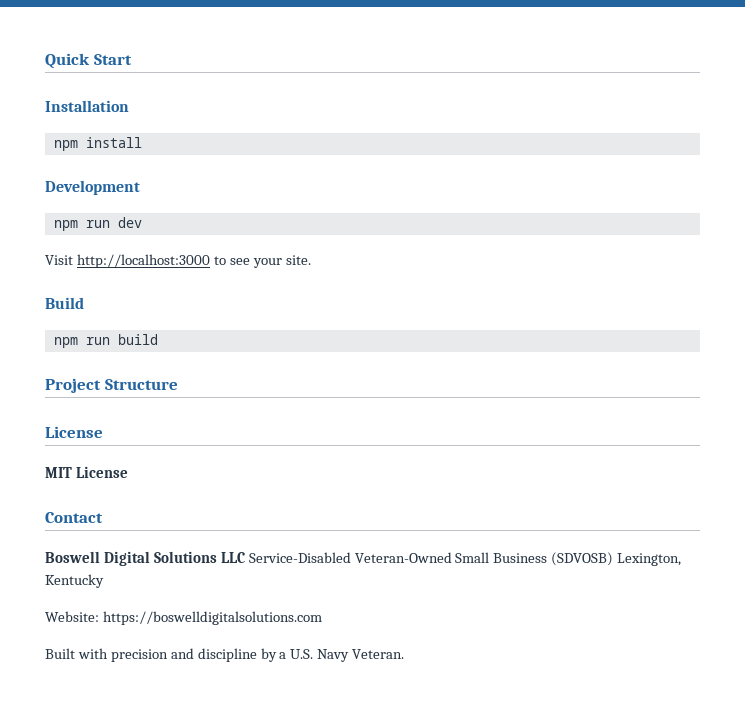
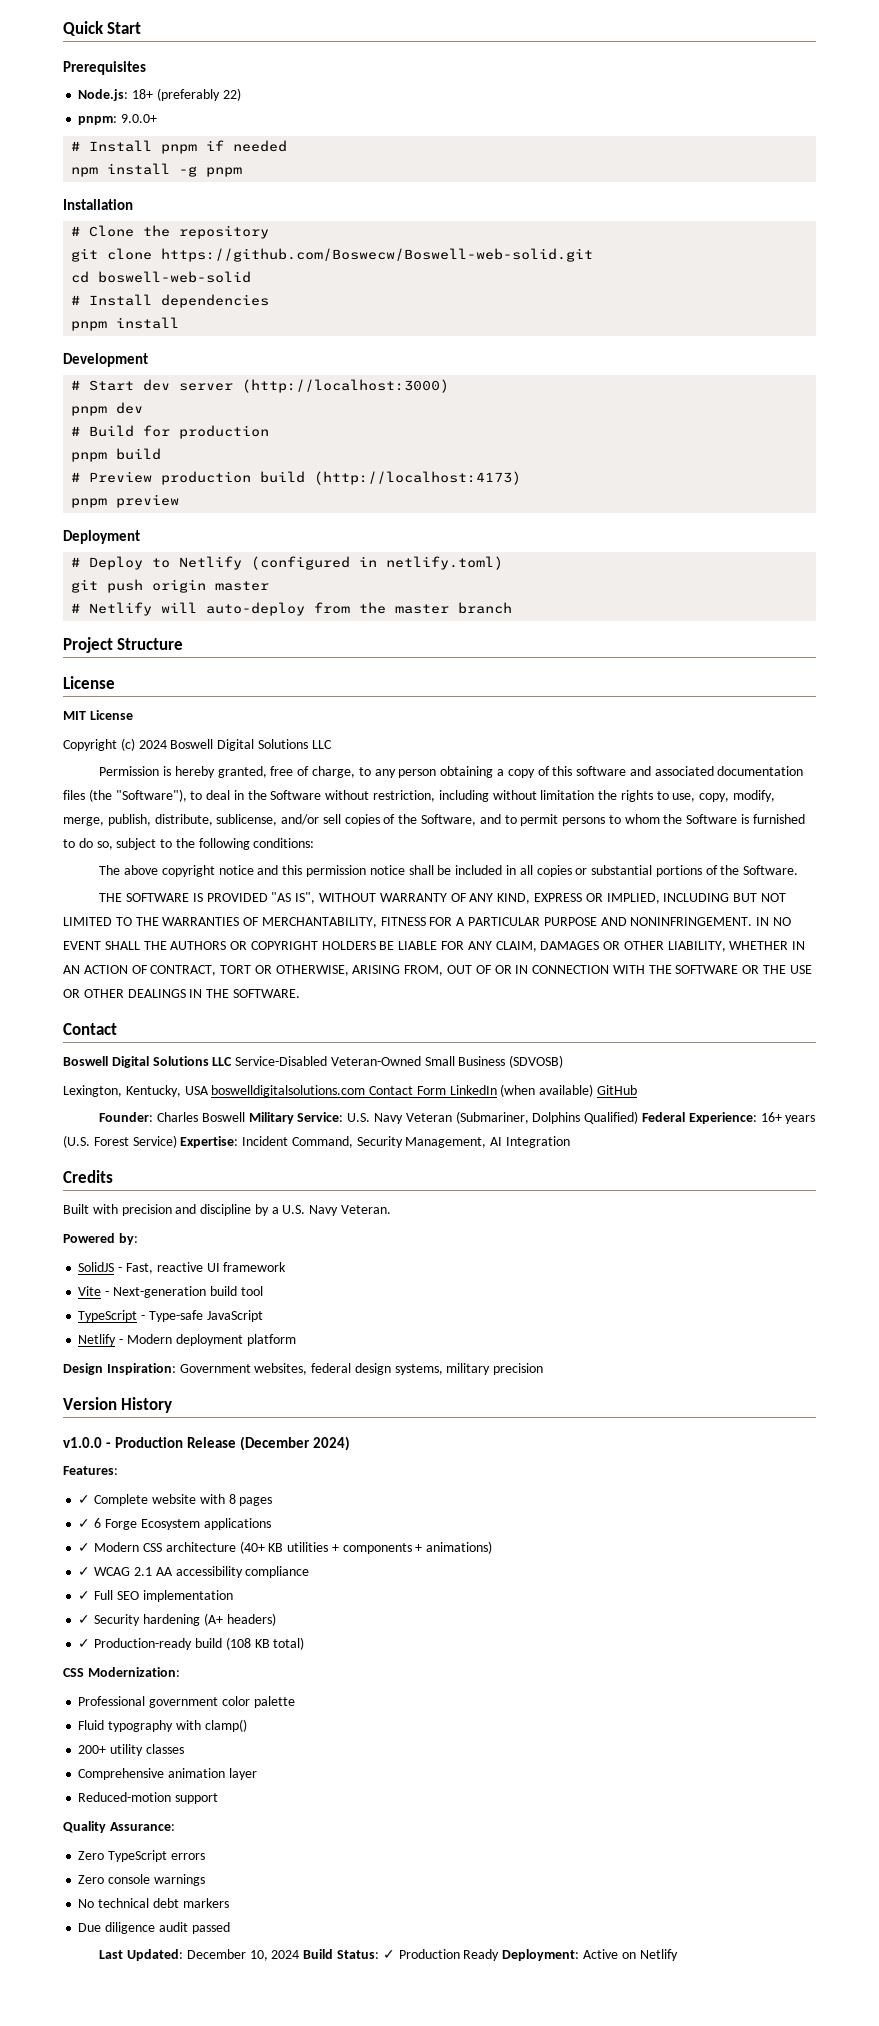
+ Prerequisites
+ Node.js: 18+ (preferably 22)
+ pnpm: 9.0.0+
+ # Install pnpm if needed
+ npm install -g pnpm
  Installation
- npm install
+ # Clone the repository
+ git clone https://github.com/Boswecw/Boswell-web-solid.git
+ cd boswell-web-solid
+ # Install dependencies
+ pnpm install
  Development
- npm run dev
- Visit http://localhost:3000 to see your site.
- Build
- npm run build
+ # Start dev server (http://localhost:3000)
+ pnpm dev
+ # Build for production
+ pnpm build
+ # Preview production build (http://localhost:4173)
+ pnpm preview
+ Deployment
+ # Deploy to Netlify (configured in netlify.toml)
+ git push origin master
+ # Netlify will auto-deploy from the master branch
+ Copyright (c) 2024 Boswell Digital Solutions LLC
+ Permission is hereby granted, free of charge, to any person obtaining a copy of this software and associated documentation files (the "Software"), to deal in the Software without restriction, including without limitation the rights to use, copy, modify, merge, publish, distribute, sublicense, and/or sell copies of the Software, and to permit persons to whom the Software is furnished to do so, subject to the following conditions:
+ The above copyright notice and this permission notice shall be included in all copies or substantial portions of the Software.
+ THE SOFTWARE IS PROVIDED "AS IS", WITHOUT WARRANTY OF ANY KIND, EXPRESS OR IMPLIED, INCLUDING BUT NOT LIMITED TO THE WARRANTIES OF MERCHANTABILITY, FITNESS FOR A PARTICULAR PURPOSE AND NONINFRINGEMENT. IN NO EVENT SHALL THE AUTHORS OR COPYRIGHT HOLDERS BE LIABLE FOR ANY CLAIM, DAMAGES OR OTHER LIABILITY, WHETHER IN AN ACTION OF CONTRACT, TORT OR OTHERWISE, ARISING FROM, OUT OF OR IN CONNECTION WITH THE SOFTWARE OR THE USE OR OTHER DEALINGS IN THE SOFTWARE.
- Boswell Digital Solutions LLC Service-Disabled Veteran-Owned Small Business (SDVOSB) Lexington, Kentucky
- Website: https://boswelldigitalsolutions.com
+ Boswell Digital Solutions LLC Service-Disabled Veteran-Owned Small Business (SDVOSB)
+ Lexington, Kentucky, USA boswelldigitalsolutions.com Contact Form LinkedIn (when available) GitHub
+ Founder: Charles Boswell Military Service: U.S. Navy Veteran (Submariner, Dolphins Qualified) Federal Experience: 16+ years (U.S. Forest Service) Expertise: Incident Command, Security Management, AI Integration
+ Credits
+ Powered by:
+ SolidJS - Fast, reactive UI framework
+ Vite - Next-generation build tool
+ TypeScript - Type-safe JavaScript
+ Netlify - Modern deployment platform
+ Design Inspiration: Government websites, federal design systems, military precision
+ Version History
+ v1.0.0 - Production Release (December 2024)
+ Features:
+ ✓ Complete website with 8 pages
+ ✓ 6 Forge Ecosystem applications
+ ✓ Modern CSS architecture (40+ KB utilities + components + animations)
+ ✓ WCAG 2.1 AA accessibility compliance
+ ✓ Full SEO implementation
+ ✓ Security hardening (A+ headers)
+ ✓ Production-ready build (108 KB total)
+ CSS Modernization:
+ Professional government color palette
+ Fluid typography with clamp()
+ 200+ utility classes
+ Comprehensive animation layer
+ Reduced-motion support
+ Quality Assurance:
+ Zero TypeScript errors
+ Zero console warnings
+ No technical debt markers
+ Due diligence audit passed
+ Last Updated: December 10, 2024 Build Status: ✓ Production Ready Deployment: Active on Netlify

